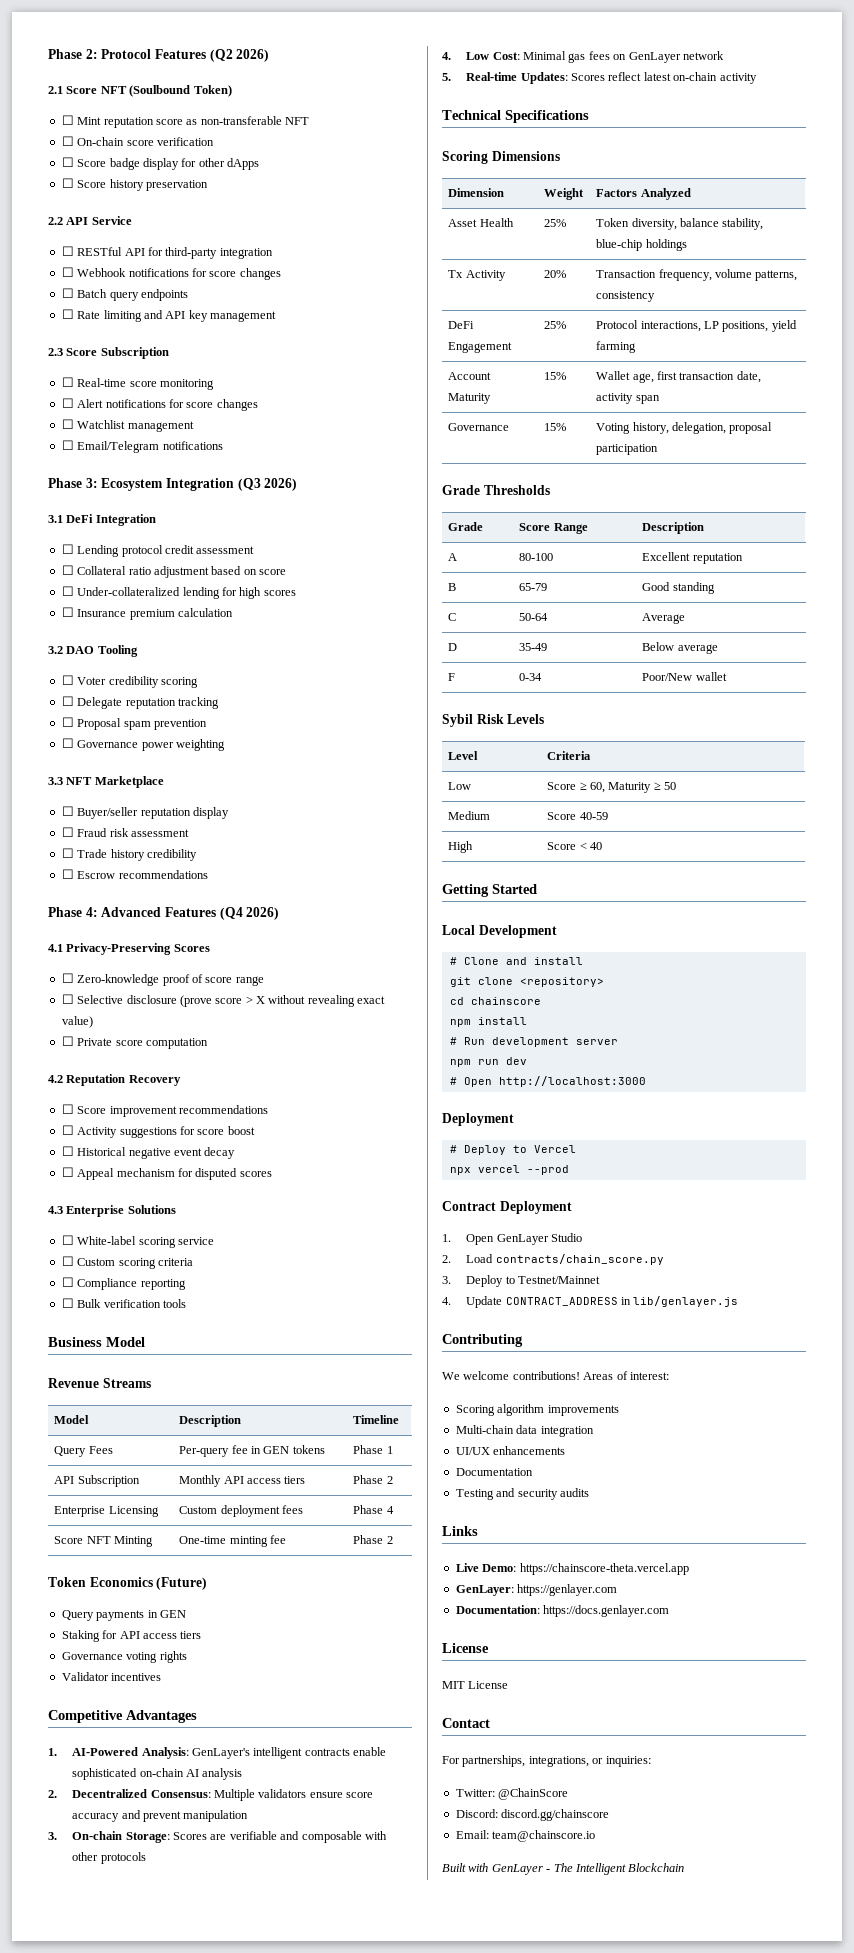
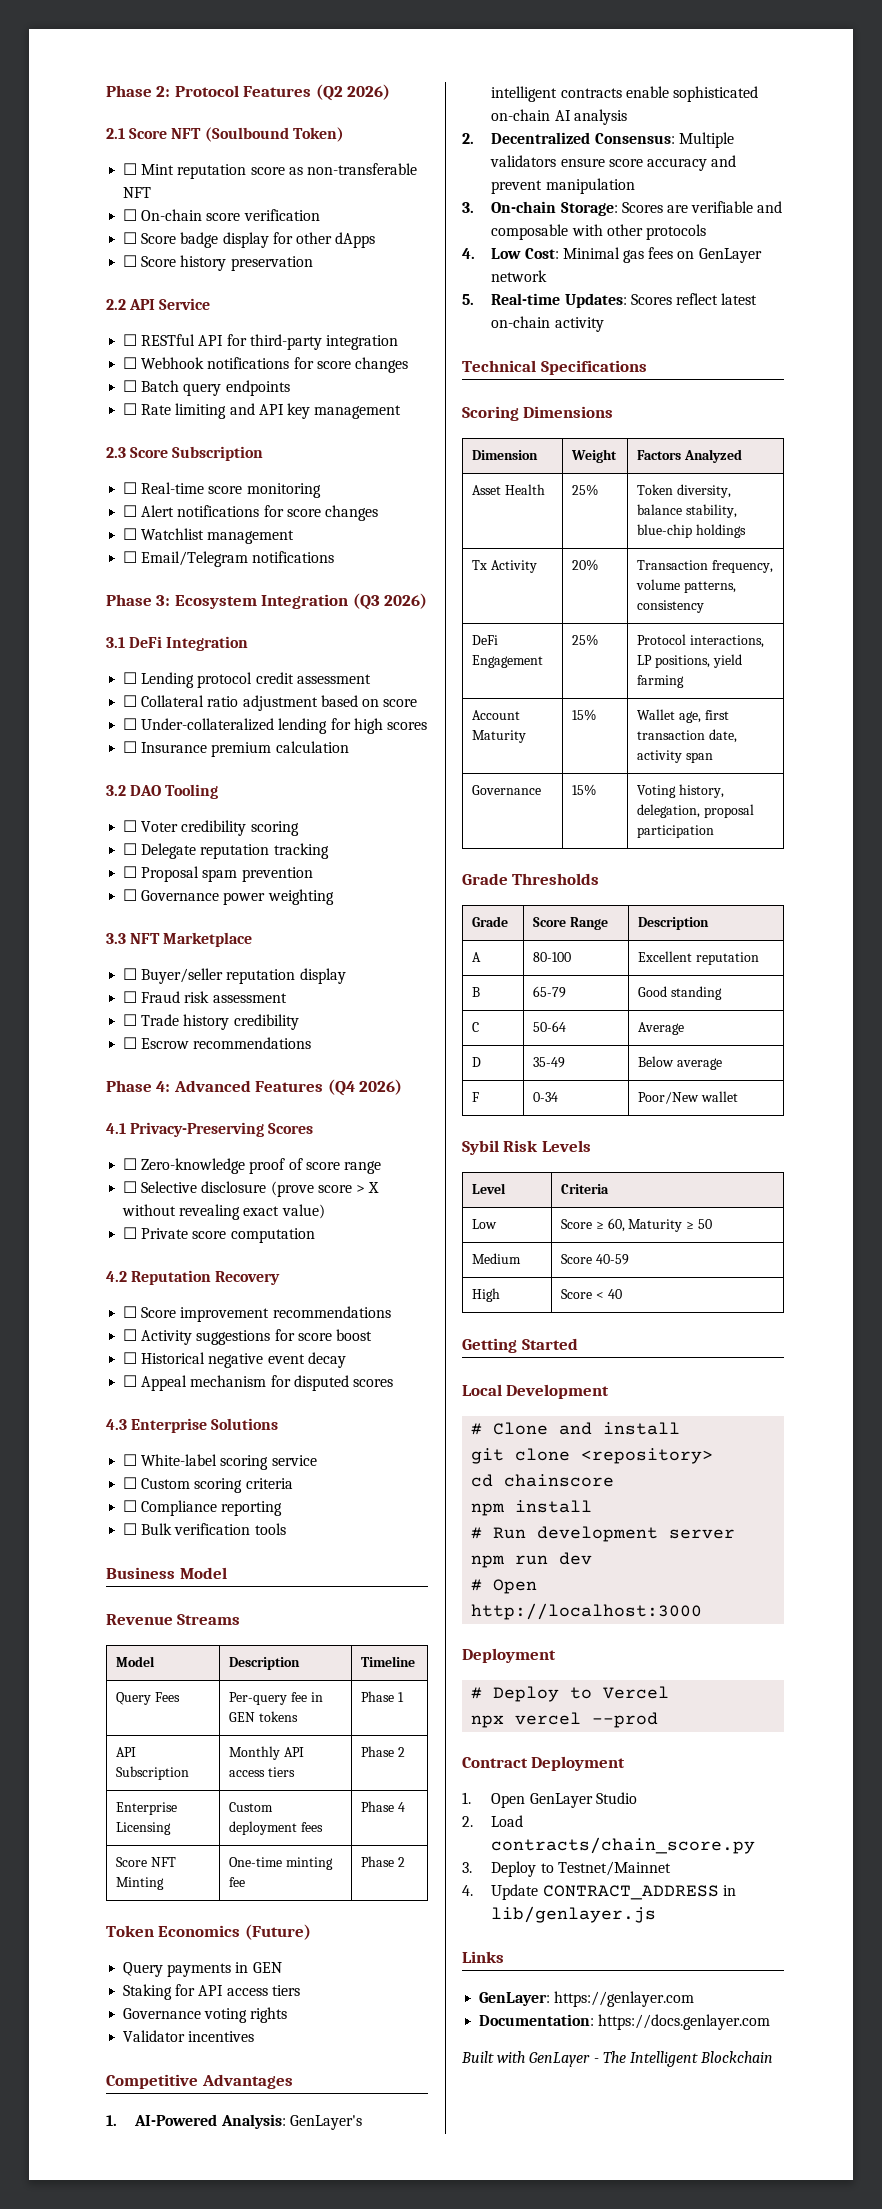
- Contributing
- We welcome contributions! Areas of interest:
- Scoring algorithm improvements
- Multi-chain data integration
- UI/UX enhancements
- Documentation
- Testing and security audits
  Links
- Live Demo: https://chainscore-theta.vercel.app
  GenLayer: https://genlayer.com
  Documentation: https://docs.genlayer.com
- License
- MIT License
- Contact
- For partnerships, integrations, or inquiries:
- Twitter: @ChainScore
- Discord: discord.gg/chainscore
- Email: team@chainscore.io

